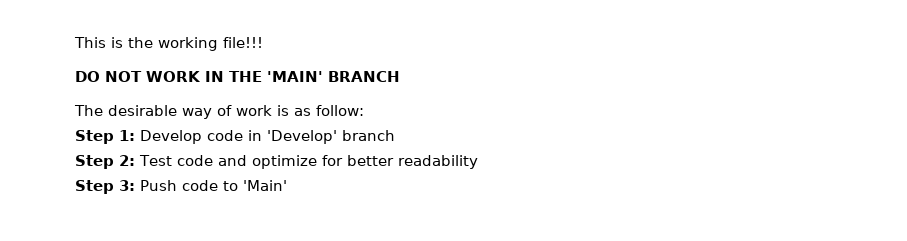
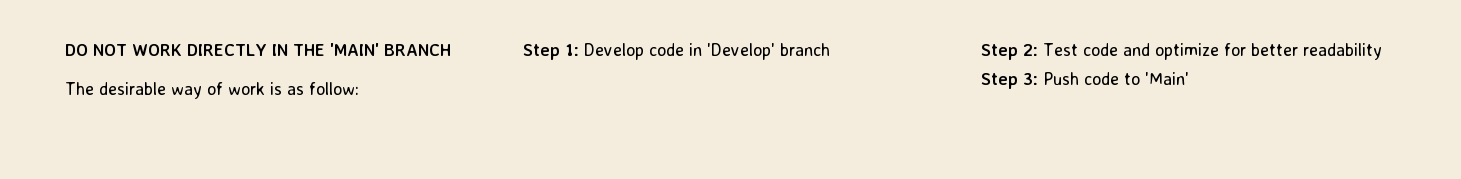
- This is the working file!!!
- DO NOT WORK IN THE 'MAIN' BRANCH
+ DO NOT WORK DIRECTLY IN THE 'MAIN' BRANCH

